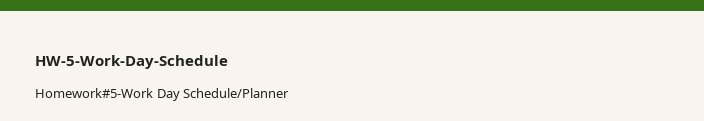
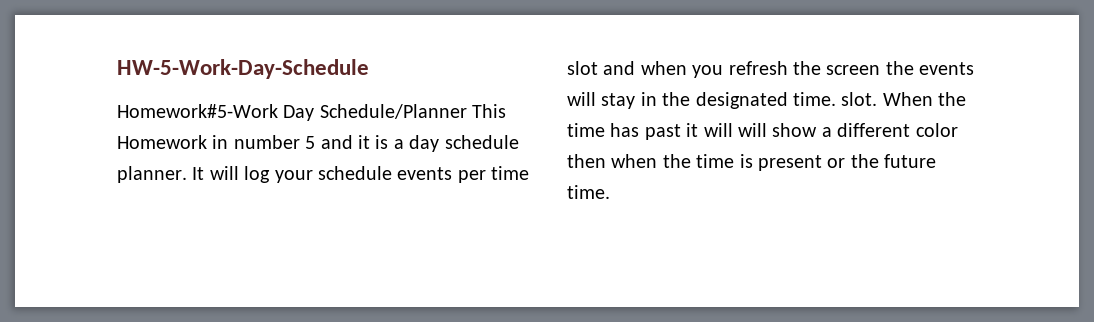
- Homework#5-Work Day Schedule/Planner
+ Homework#5-Work Day Schedule/Planner This Homework in number 5 and it is a day schedule planner. It will log your schedule events per time slot and when you refresh the screen the events will stay in the designated time. slot. When the time has past it will will show a different color then when the time is present or the future time.

